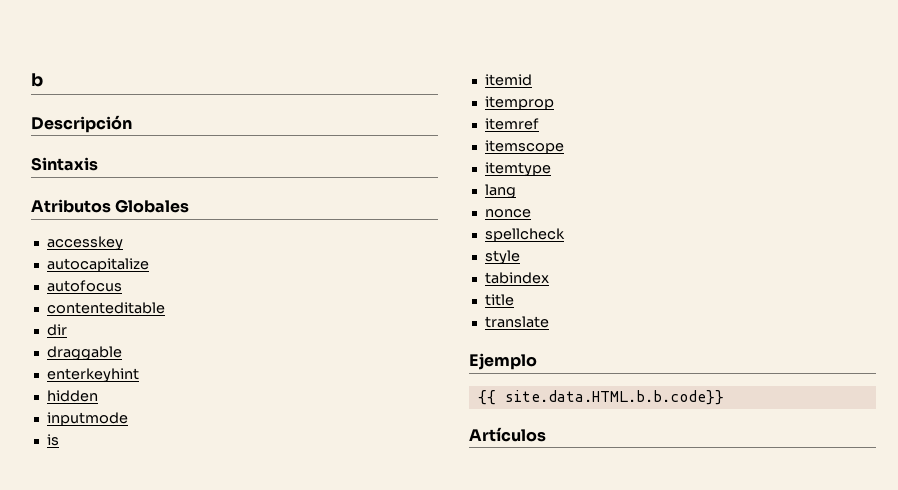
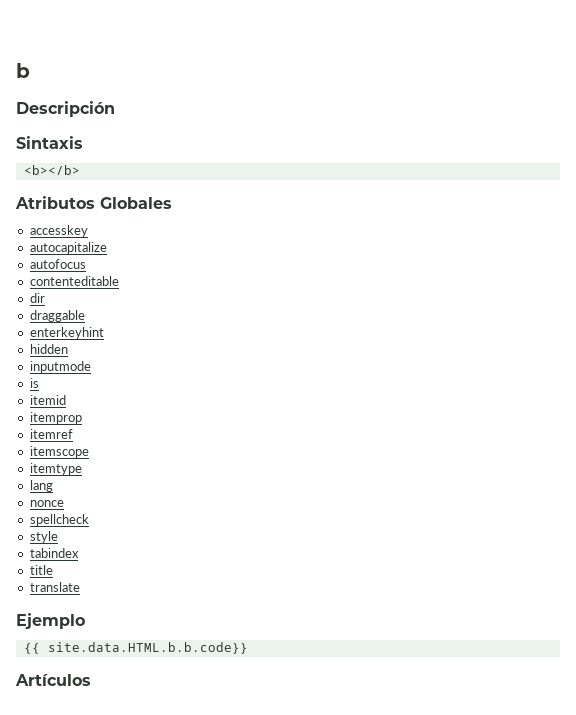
+ <b></b>

